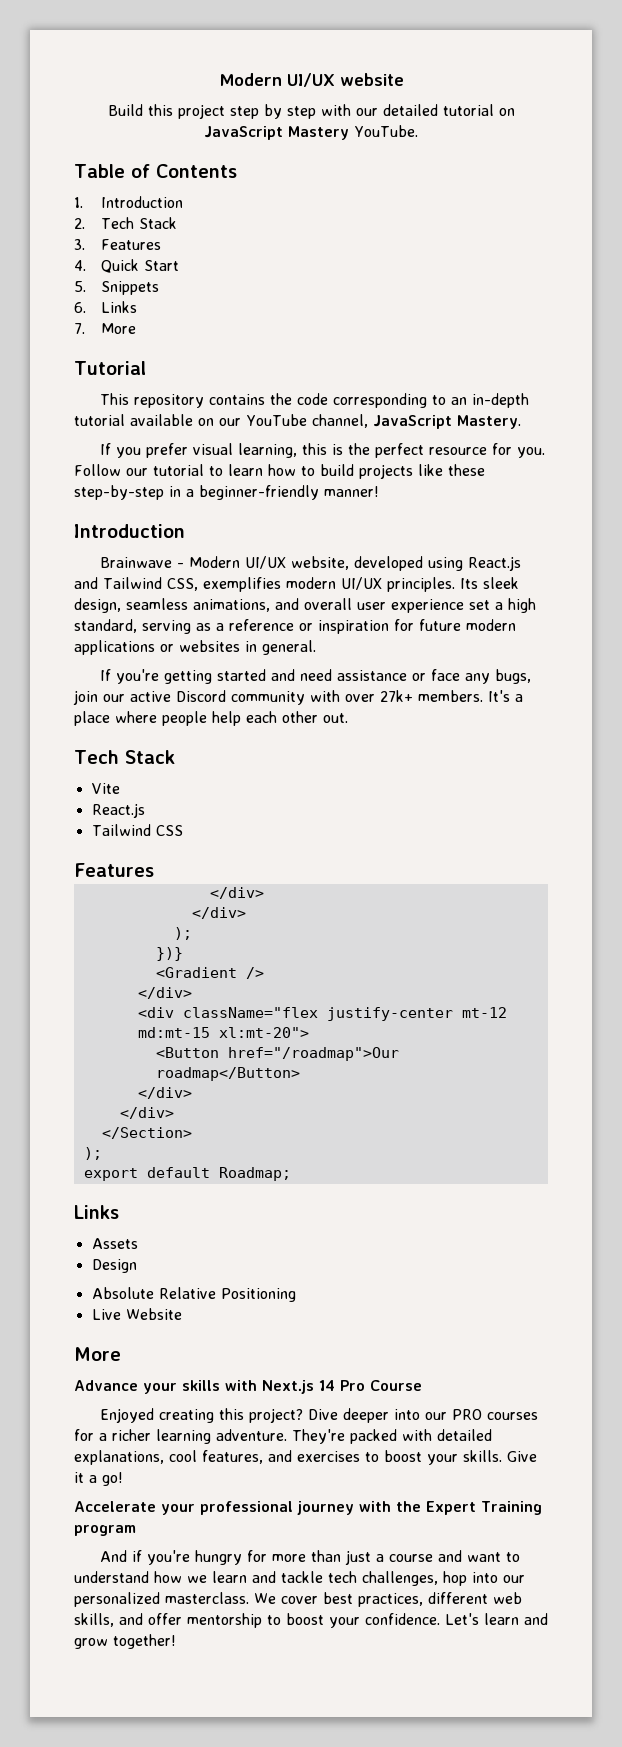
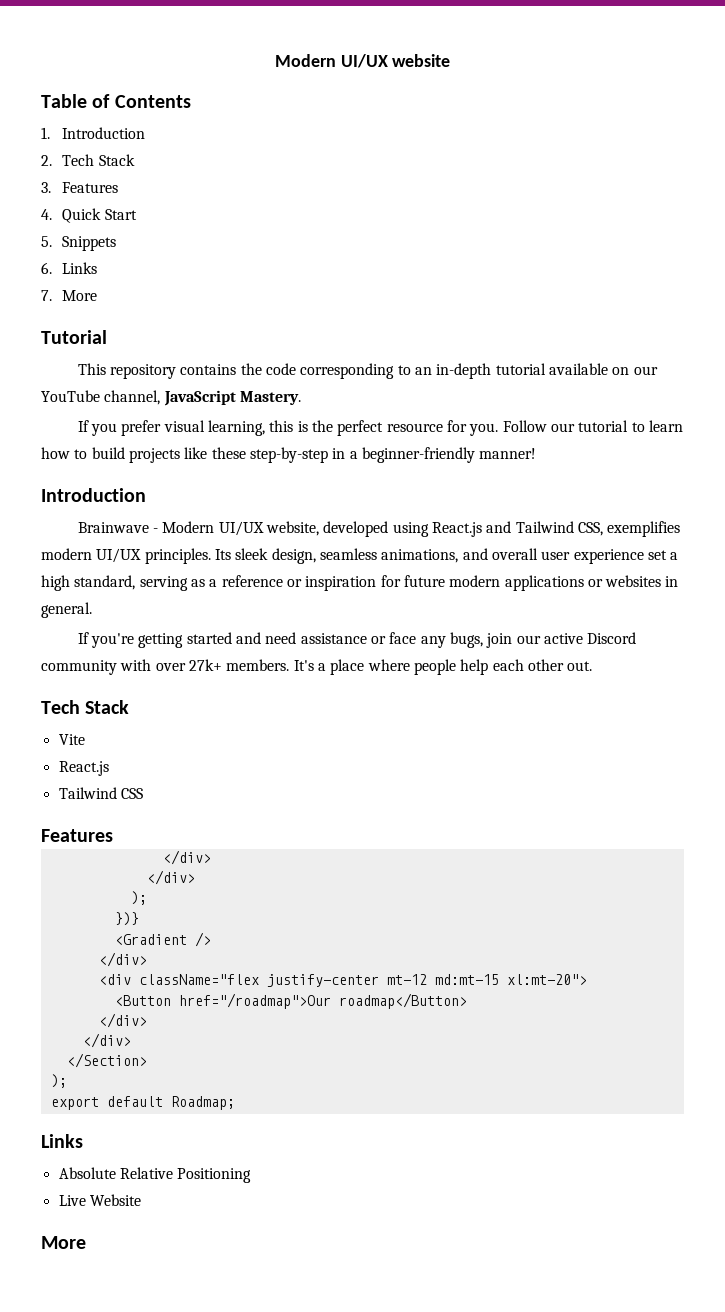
- Build this project step by step with our detailed tutorial on JavaScript Mastery YouTube.
- Assets
- Design
- Advance your skills with Next.js 14 Pro Course
- Enjoyed creating this project? Dive deeper into our PRO courses for a richer learning adventure. They're packed with detailed explanations, cool features, and exercises to boost your skills. Give it a go!
- Accelerate your professional journey with the Expert Training program
- And if you're hungry for more than just a course and want to understand how we learn and tackle tech challenges, hop into our personalized masterclass. We cover best practices, different web skills, and offer mentorship to boost your confidence. Let's learn and grow together!

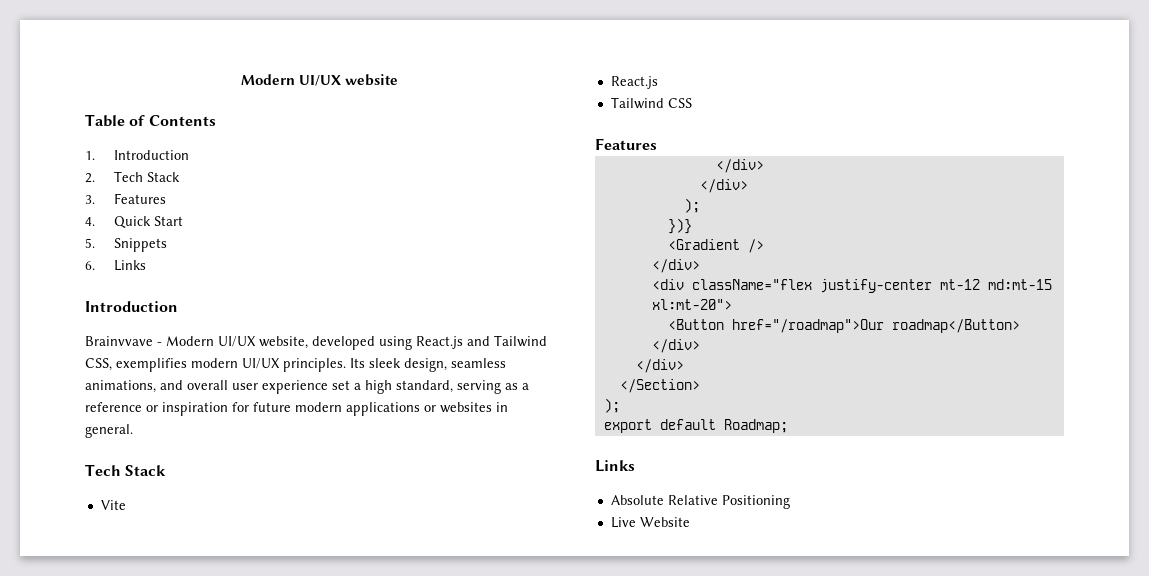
  6. Links
- 7. More
- Tutorial
- This repository contains the code corresponding to an in-depth tutorial available on our YouTube channel, JavaScript Mastery.
- If you prefer visual learning, this is the perfect resource for you. Follow our tutorial to learn how to build projects like these step-by-step in a beginner-friendly manner!
  Introduction
- Brainwave - Modern UI/UX website, developed using React.js and Tailwind CSS, exemplifies modern UI/UX principles.
+ Brainvvave - Modern UI/UX website, developed using React.js and Tailwind CSS, exemplifies modern UI/UX principles.
- If you're getting started and need assistance or face any bugs, join our active Discord community with over 27k+ members. It's a place where people help each other out.
  Live Website
- More

